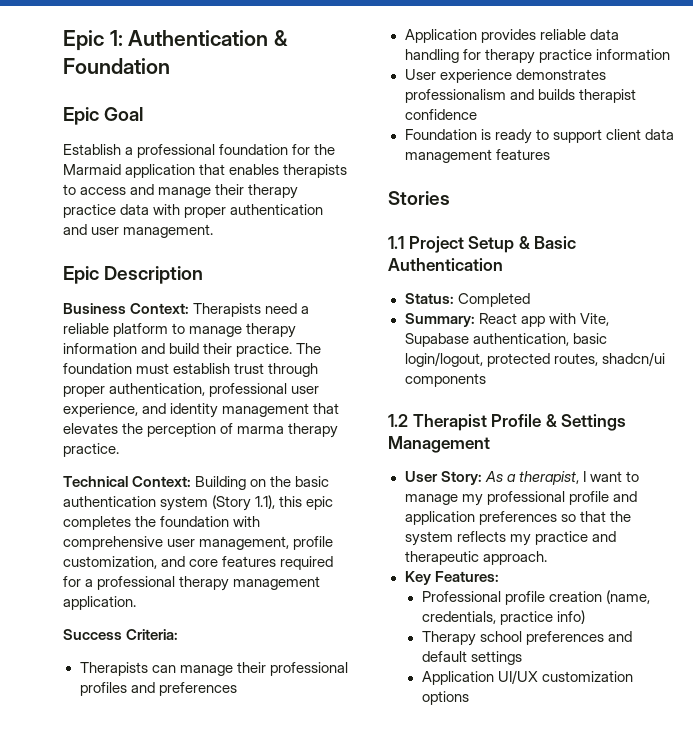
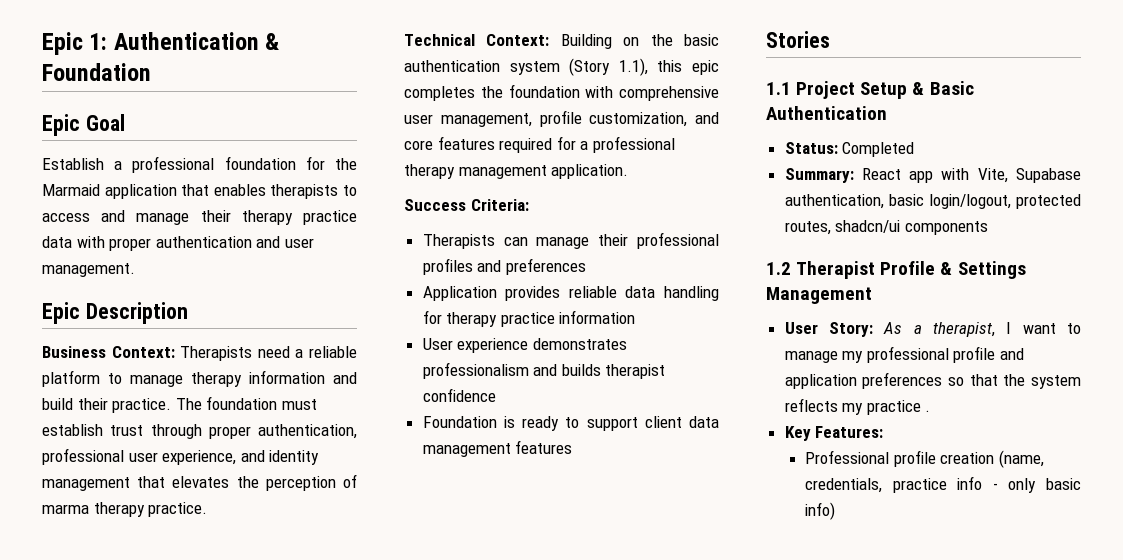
- User Story: As a therapist, I want to manage my professional profile and application preferences so that the system reflects my practice and therapeutic approach.
+ User Story: As a therapist, I want to manage my professional profile and application preferences so that the system reflects my practice .
- Professional profile creation (name, credentials, practice info)
- Therapy school preferences and default settings
- Application UI/UX customization options
+ Professional profile creation (name, credentials, practice info - only basic info)

